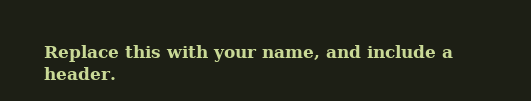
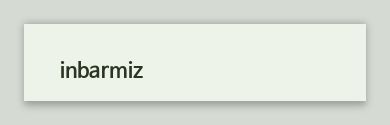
- Replace this with your name, and include a header.
+ inbarmiz

